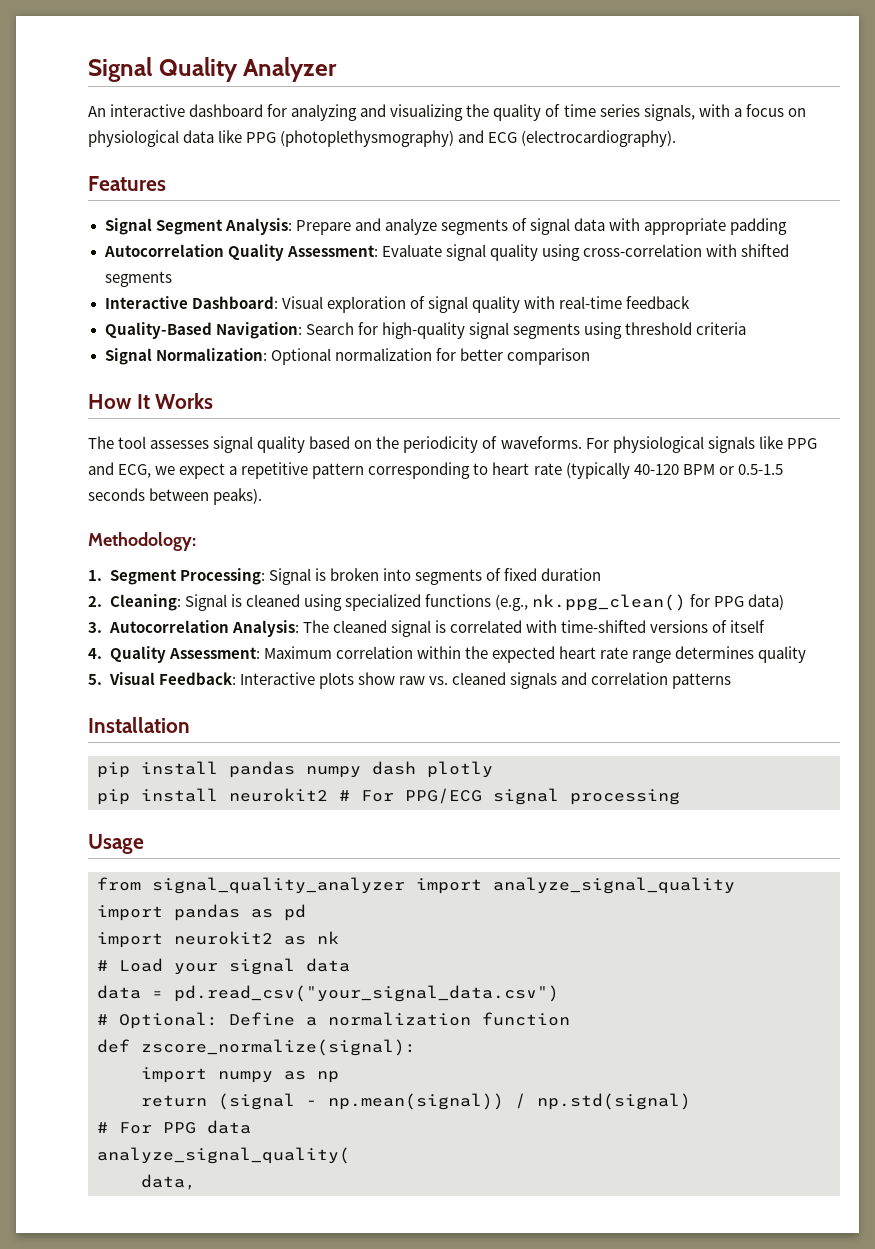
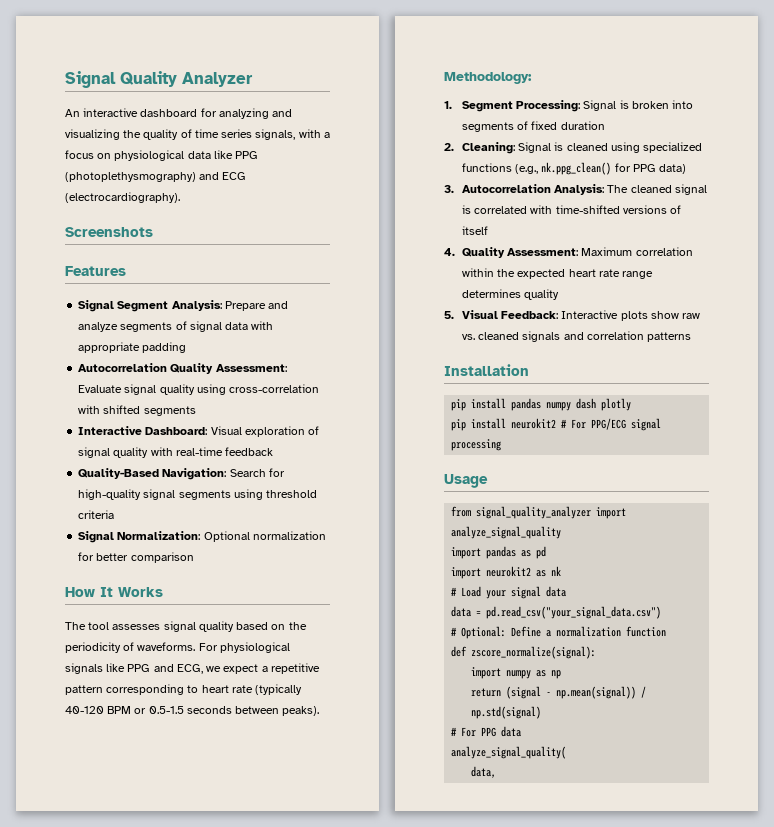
+ Screenshots

